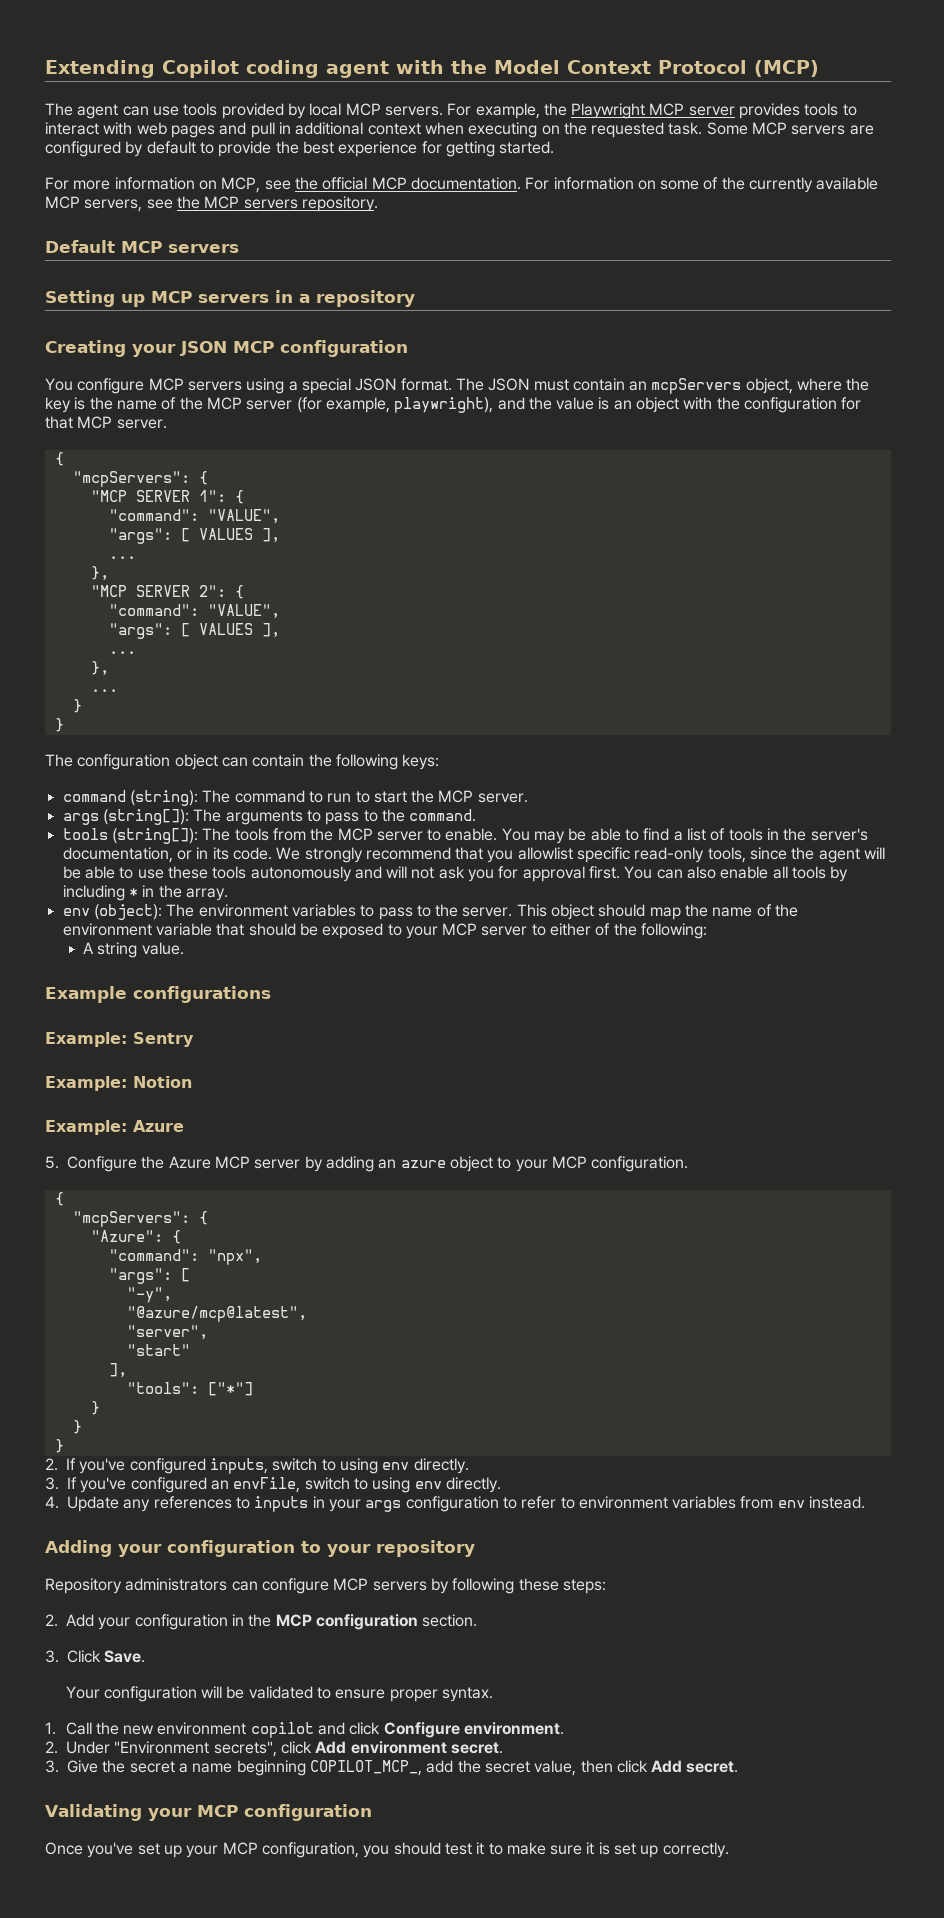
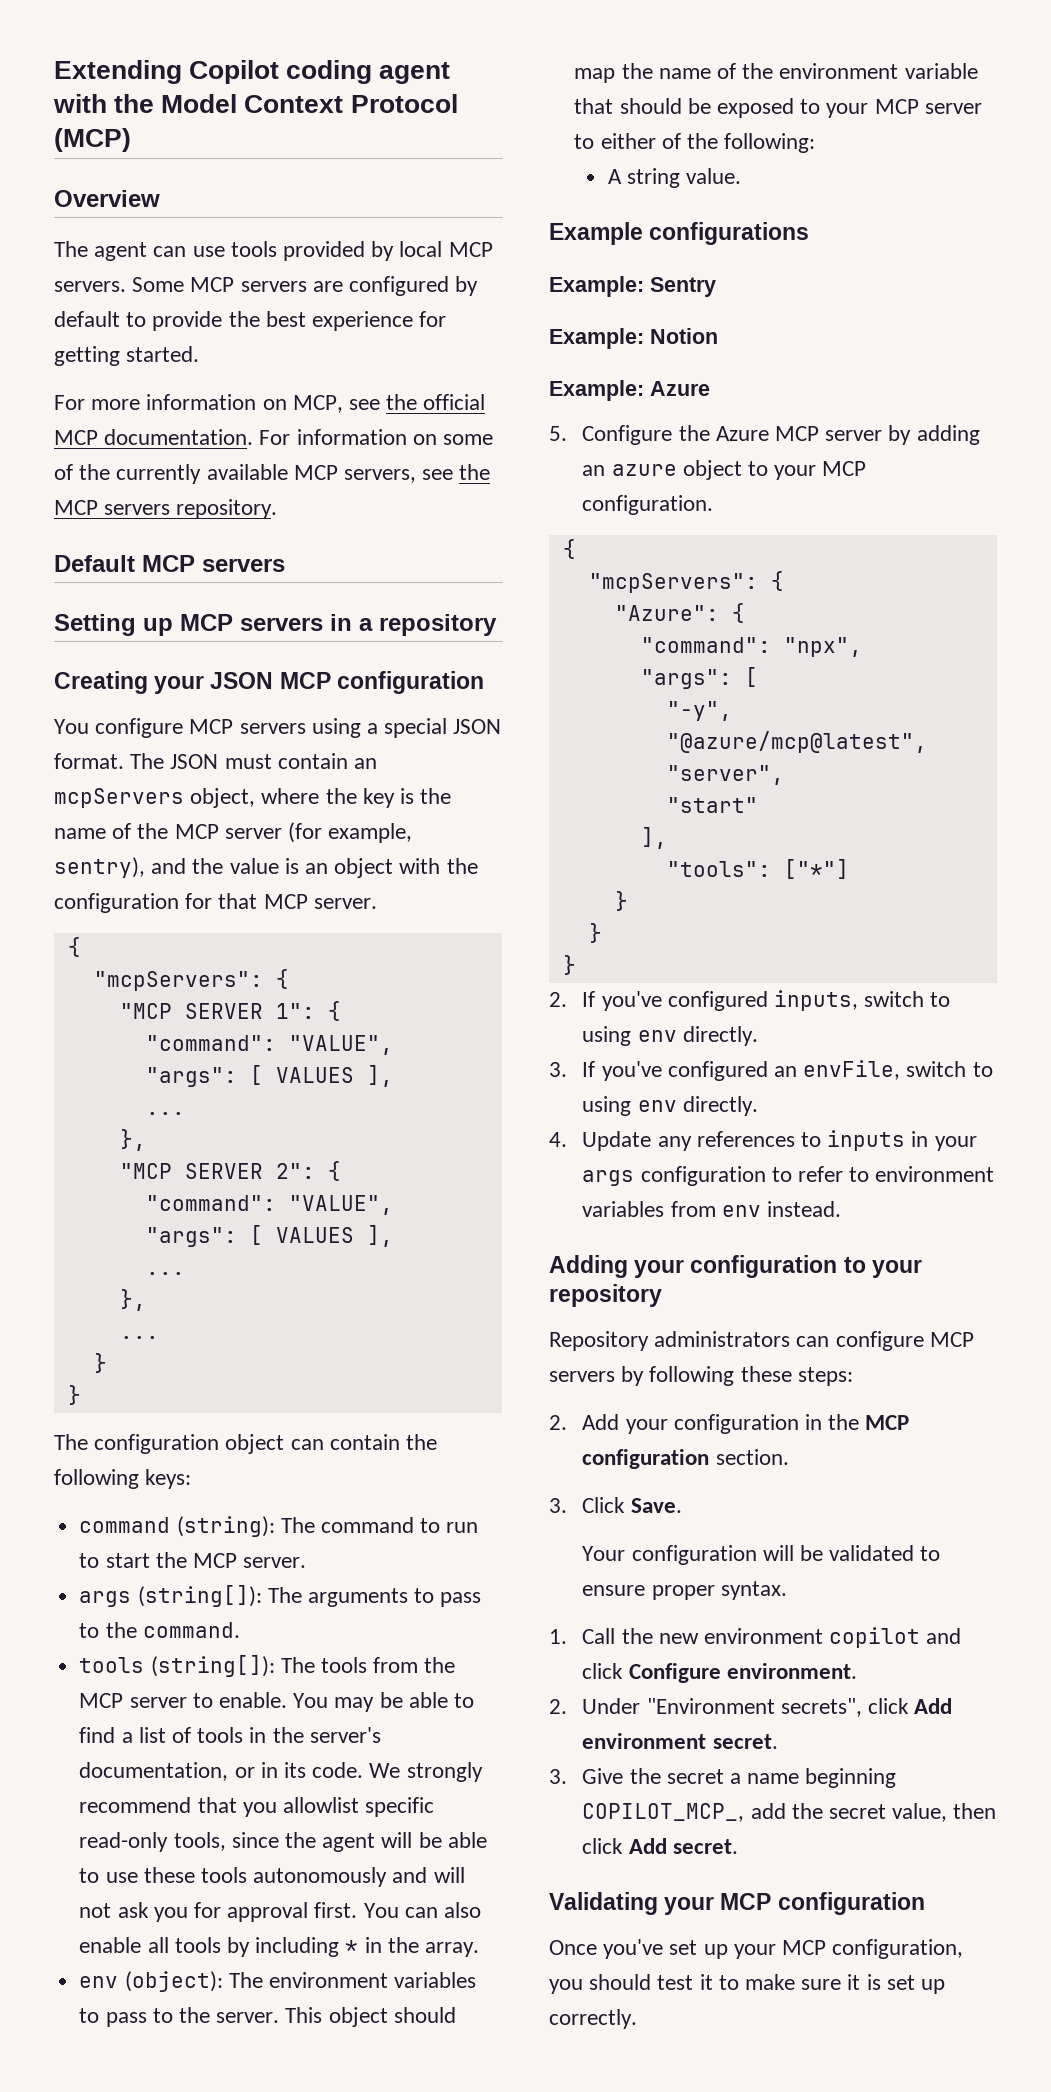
+ Overview
- For example, the Playwright MCP server provides tools to interact with web pages and pull in additional context when executing on the requested task.
- The JSON must contain an mcpServers object, where the key is the name of the MCP server (for example, playwright), and the value is an object with the configuration for that MCP server.
+ The JSON must contain an mcpServers object, where the key is the name of the MCP server (for example, sentry), and the value is an object with the configuration for that MCP server.

